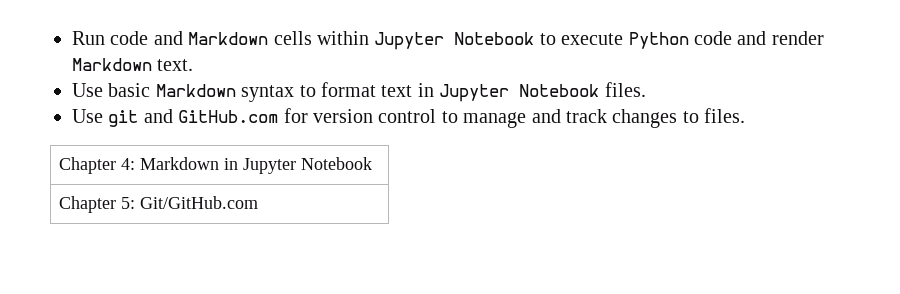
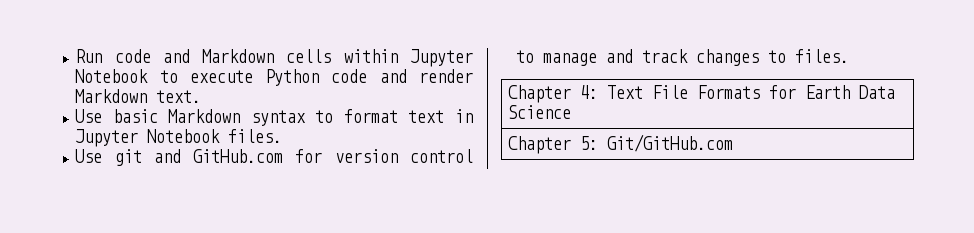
- Chapter 4: Markdown in Jupyter Notebook
+ Chapter 4: Text File Formats for Earth Data Science

